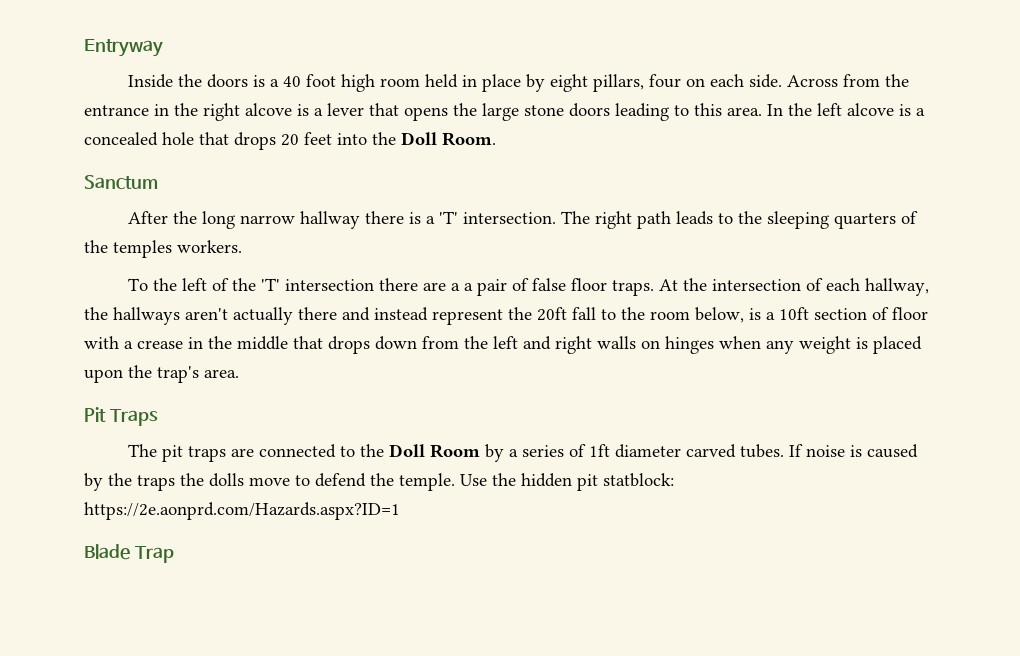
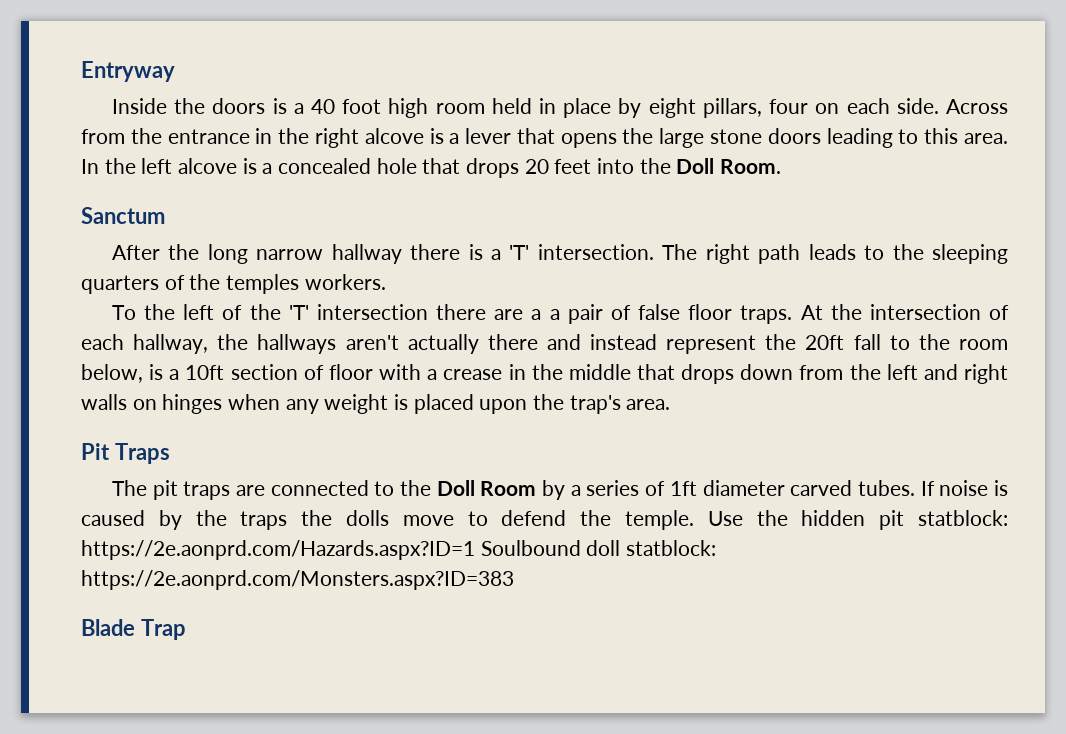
- Use the hidden pit statblock: https://2e.aonprd.com/Hazards.aspx?ID=1
+ Use the hidden pit statblock: https://2e.aonprd.com/Hazards.aspx?ID=1 Soulbound doll statblock: https://2e.aonprd.com/Monsters.aspx?ID=383

